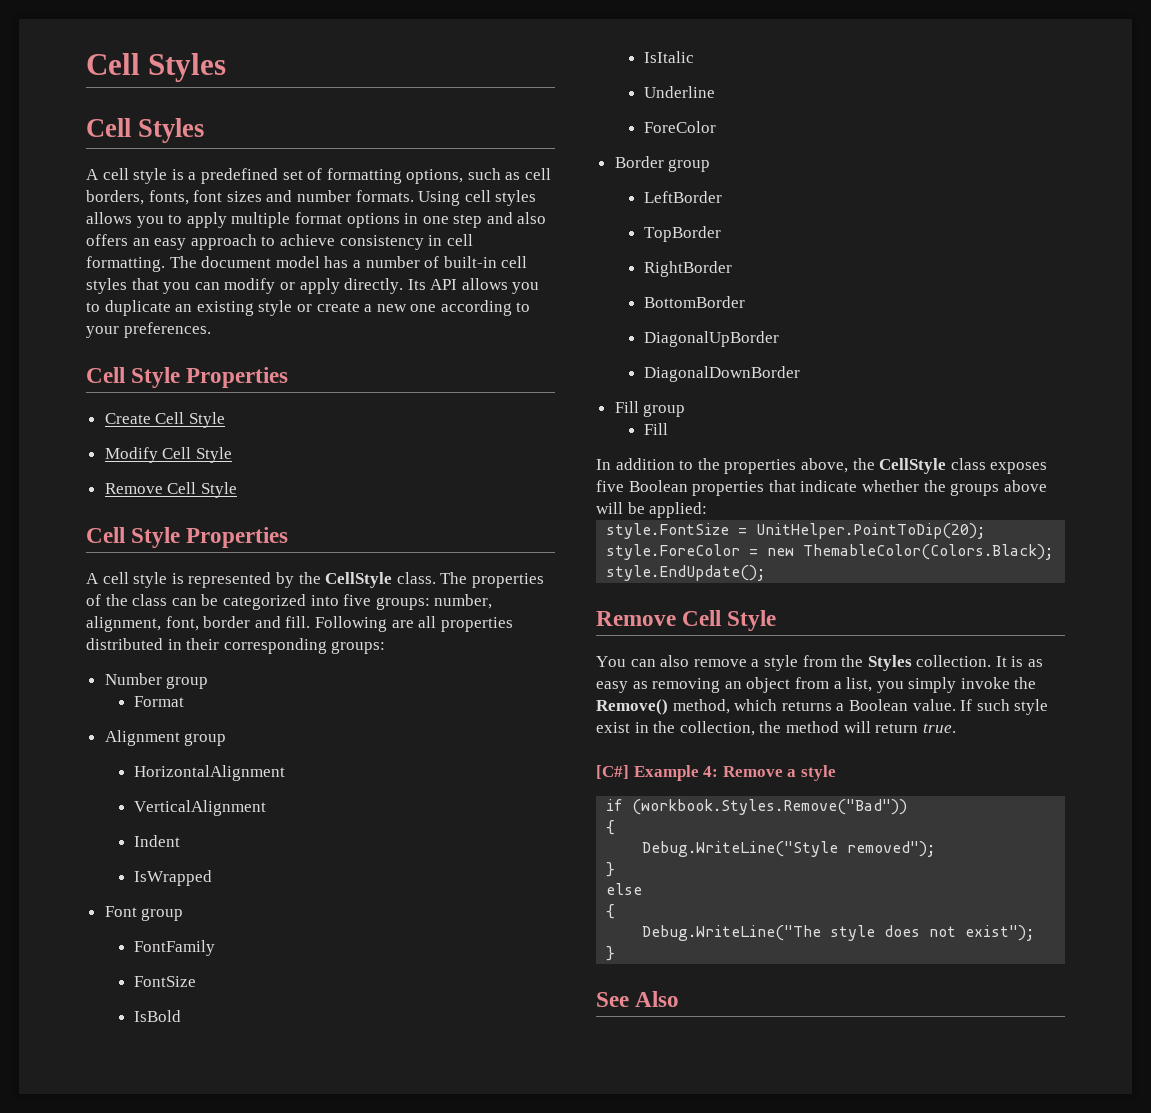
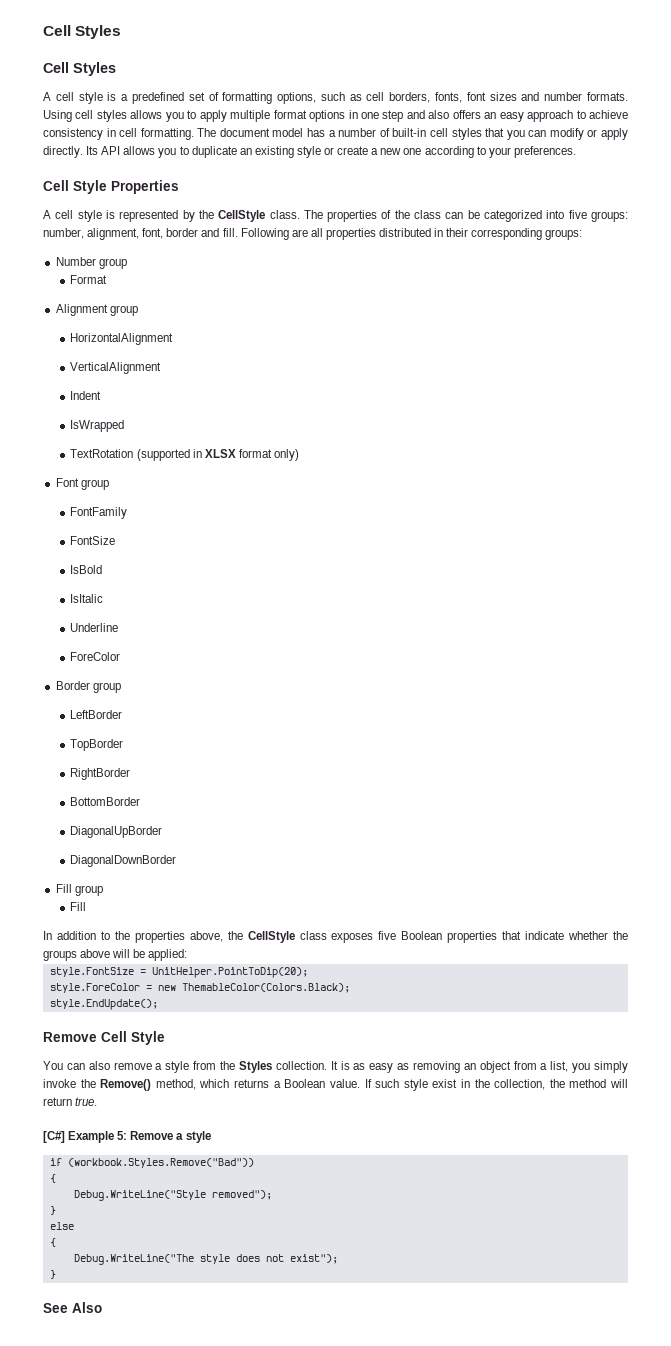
- Create Cell Style
- Modify Cell Style
- Remove Cell Style
- Cell Style Properties
+ TextRotation (supported in XLSX format only)
- [C#] Example 4: Remove a style
+ [C#] Example 5: Remove a style

